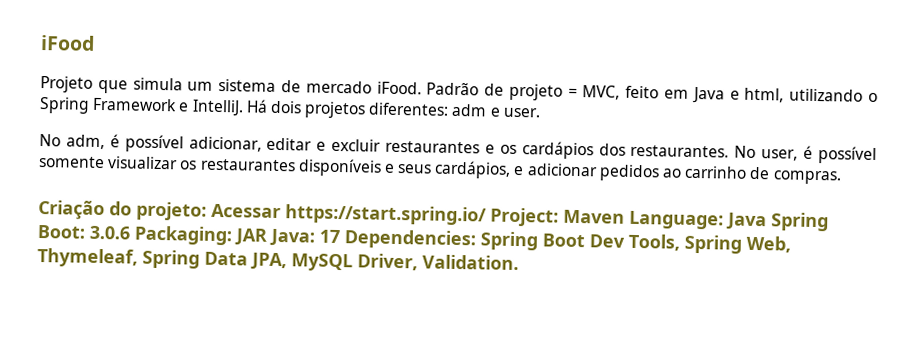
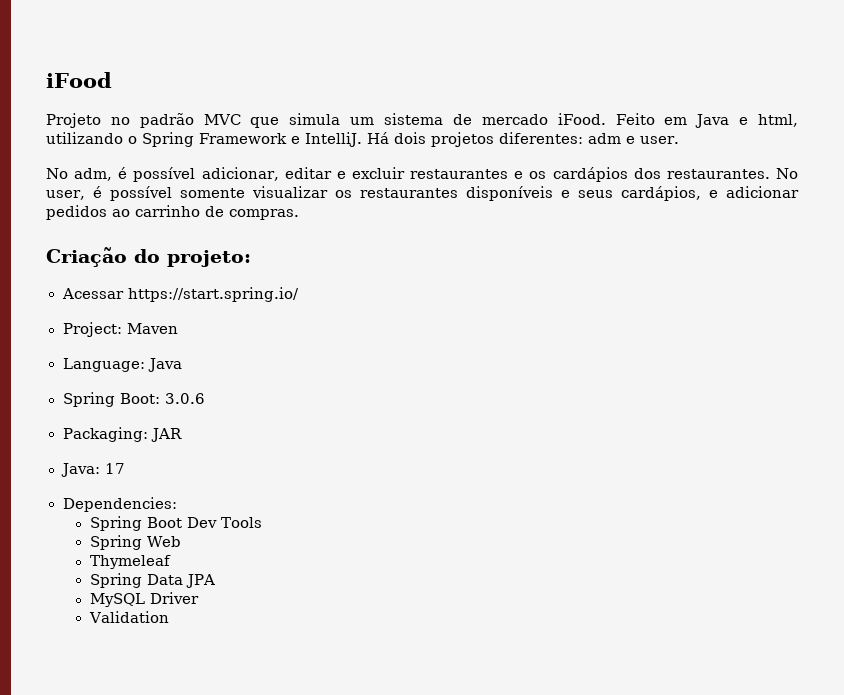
- Projeto que simula um sistema de mercado iFood.
+ Projeto no padrão MVC que simula um sistema de mercado iFood.
- Padrão de projeto = MVC, feito em Java e html, utilizando o Spring Framework e IntelliJ.
+ Feito em Java e html, utilizando o Spring Framework e IntelliJ.
- Criação do projeto: Acessar https://start.spring.io/ Project: Maven Language: Java Spring Boot: 3.0.6 Packaging: JAR Java: 17 Dependencies: Spring Boot Dev Tools, Spring Web, Thymeleaf, Spring Data JPA, MySQL Driver, Validation.
+ Criação do projeto:
+ Acessar https://start.spring.io/
+ Project: Maven
+ Language: Java
+ Spring Boot: 3.0.6
+ Packaging: JAR
+ Java: 17
+ Dependencies:
+ Spring Boot Dev Tools
+ Spring Web
+ Thymeleaf
+ Spring Data JPA
+ MySQL Driver
+ Validation

